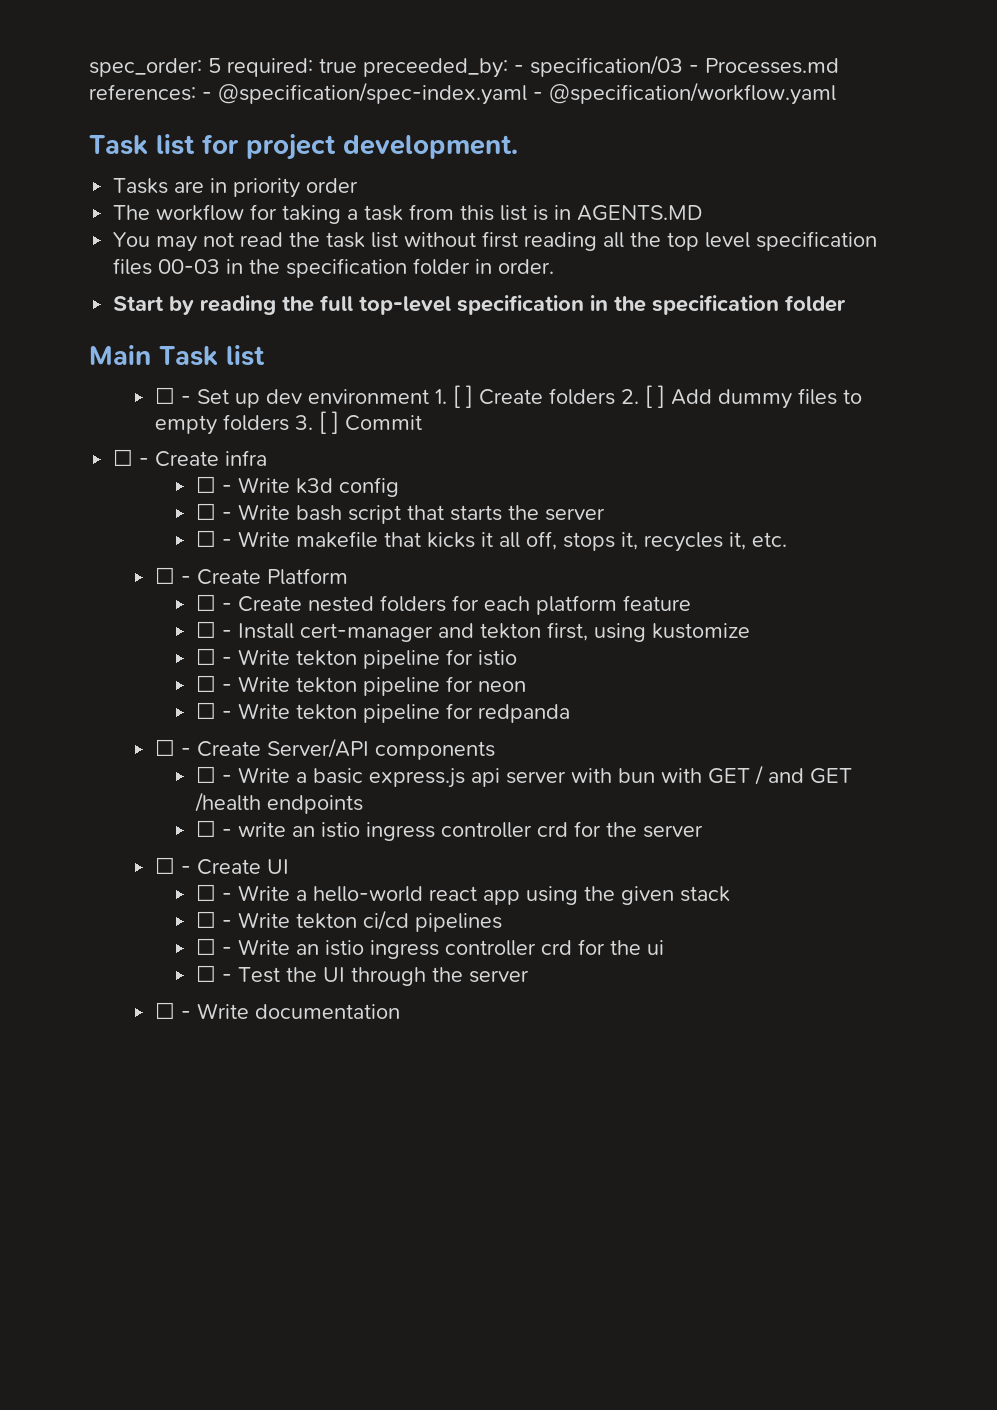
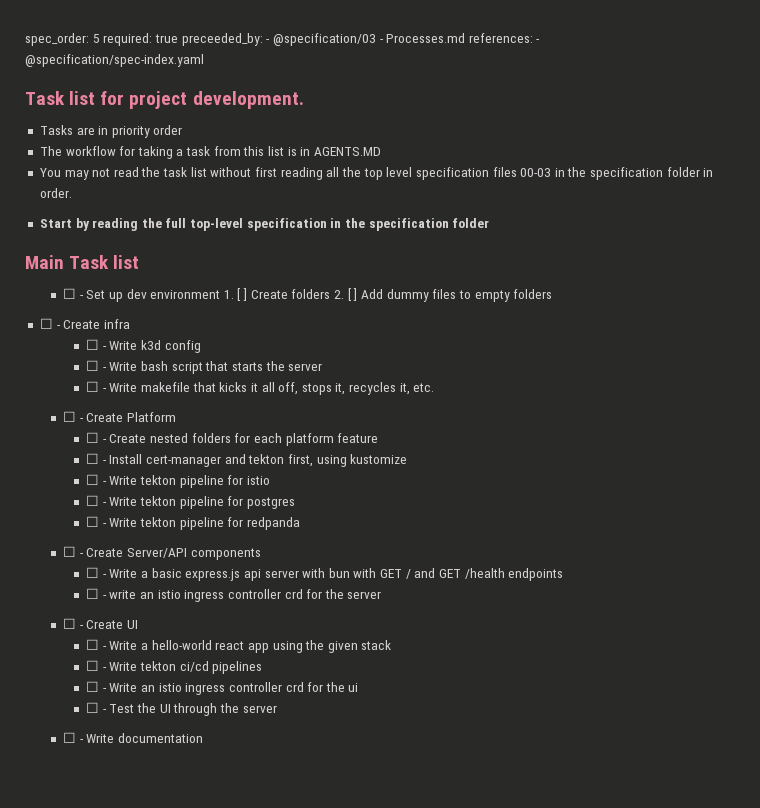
- spec_order: 5 required: true preceeded_by: - specification/03 - Processes.md references: - @specification/spec-index.yaml - @specification/workflow.yaml
+ spec_order: 5 required: true preceeded_by: - @specification/03 - Processes.md references: - @specification/spec-index.yaml
- ☐ - Set up dev environment 1. [ ] Create folders 2. [ ] Add dummy files to empty folders 3. [ ] Commit
+ ☐ - Set up dev environment 1. [ ] Create folders 2. [ ] Add dummy files to empty folders
- ☐ - Write tekton pipeline for neon
+ ☐ - Write tekton pipeline for postgres

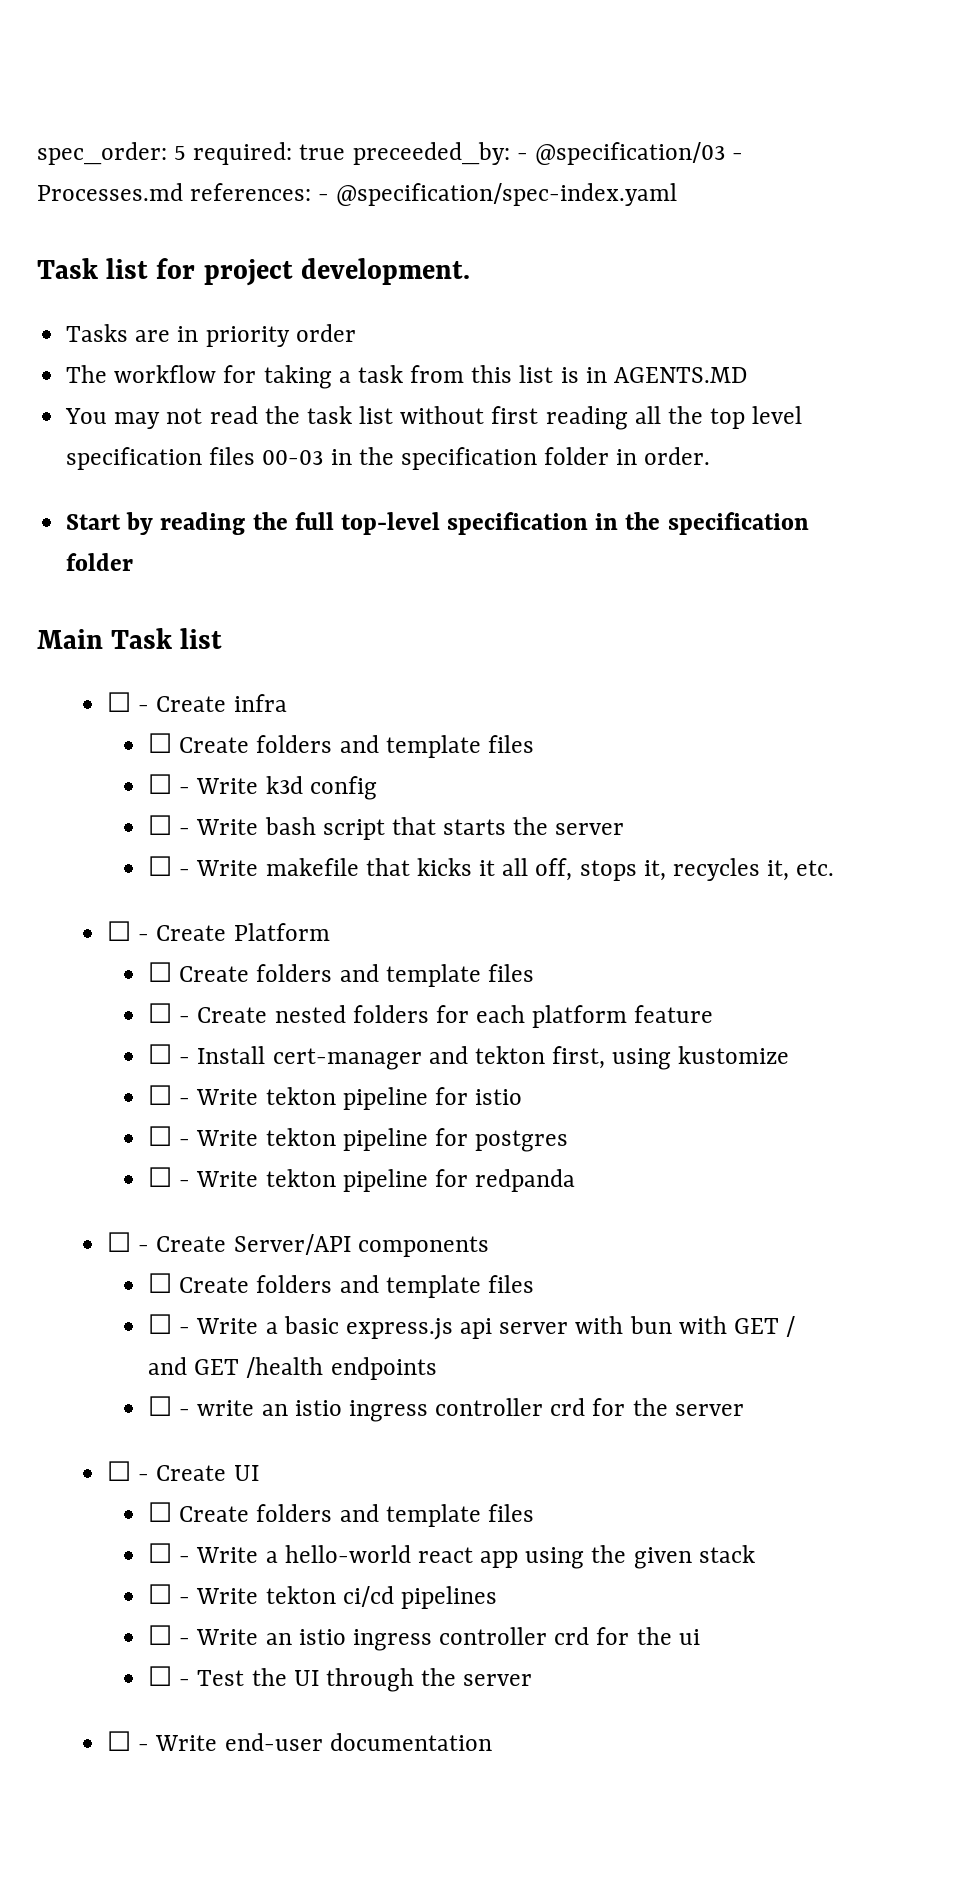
- ☐ - Set up dev environment 1. [ ] Create folders 2. [ ] Add dummy files to empty folders
  ☐ - Create infra
+ ☐ Create folders and template files
  ☐ - Create Platform
+ ☐ Create folders and template files
  ☐ - Create Server/API components
+ ☐ Create folders and template files
  ☐ - Create UI
+ ☐ Create folders and template files
- ☐ - Write documentation
+ ☐ - Write end-user documentation

